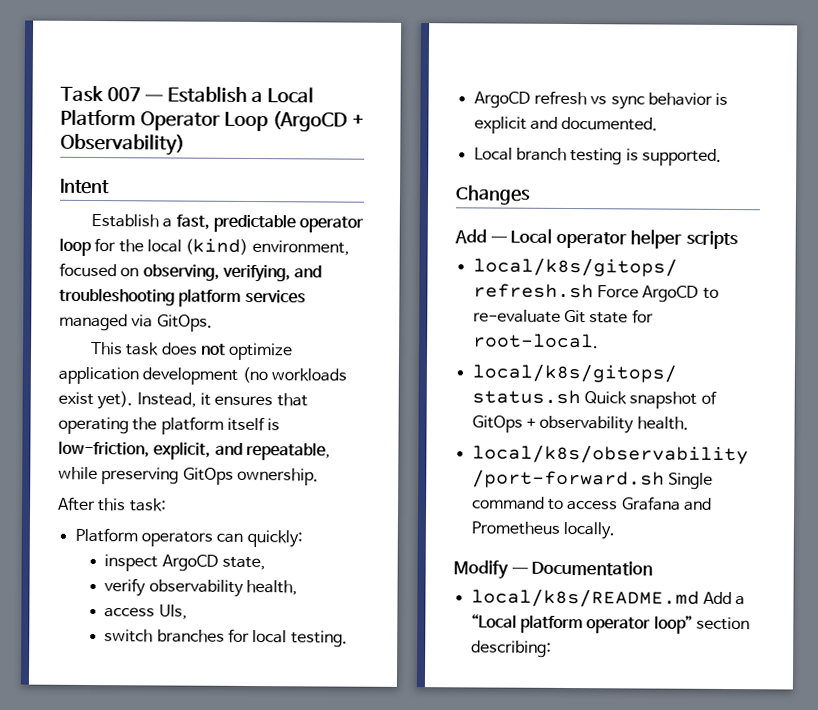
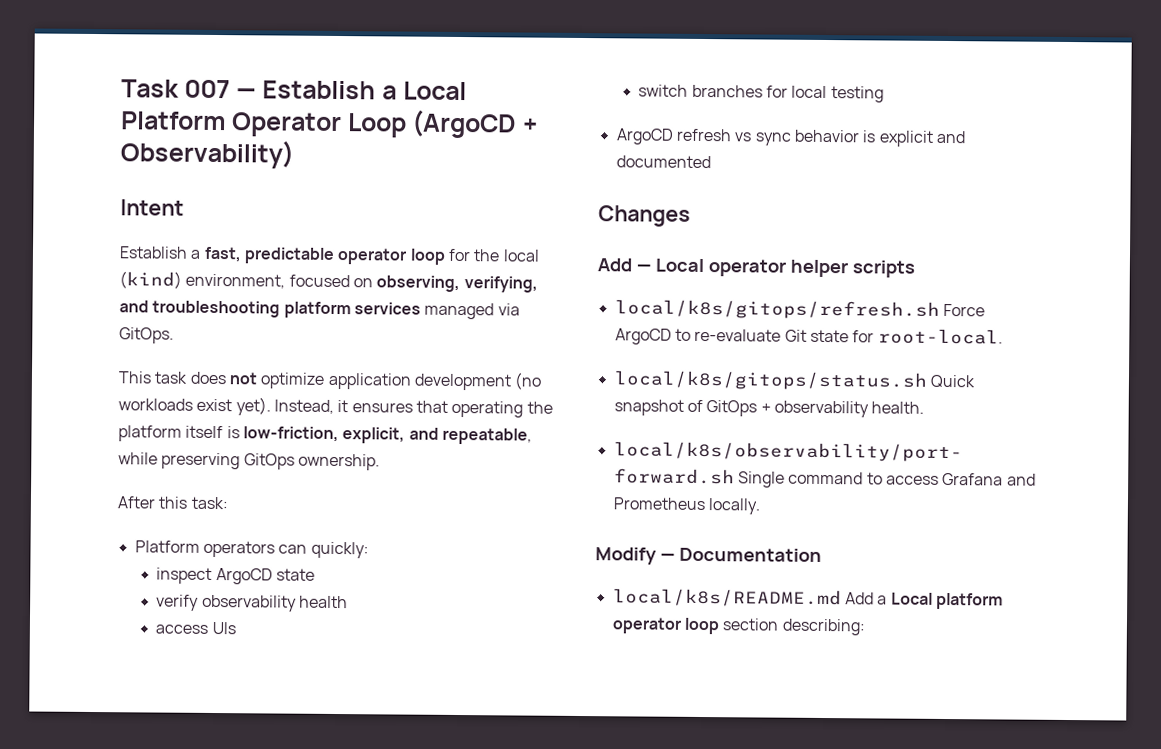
- inspect ArgoCD state,
+ inspect ArgoCD state
- verify observability health,
- access UIs,
+ verify observability health
+ access UIs
- switch branches for local testing.
+ switch branches for local testing
- ArgoCD refresh vs sync behavior is explicit and documented.
- Local branch testing is supported.
+ ArgoCD refresh vs sync behavior is explicit and documented
- local/k8s/README.md Add a “Local platform operator loop” section describing:
+ local/k8s/README.md Add a Local platform operator loop section describing:

